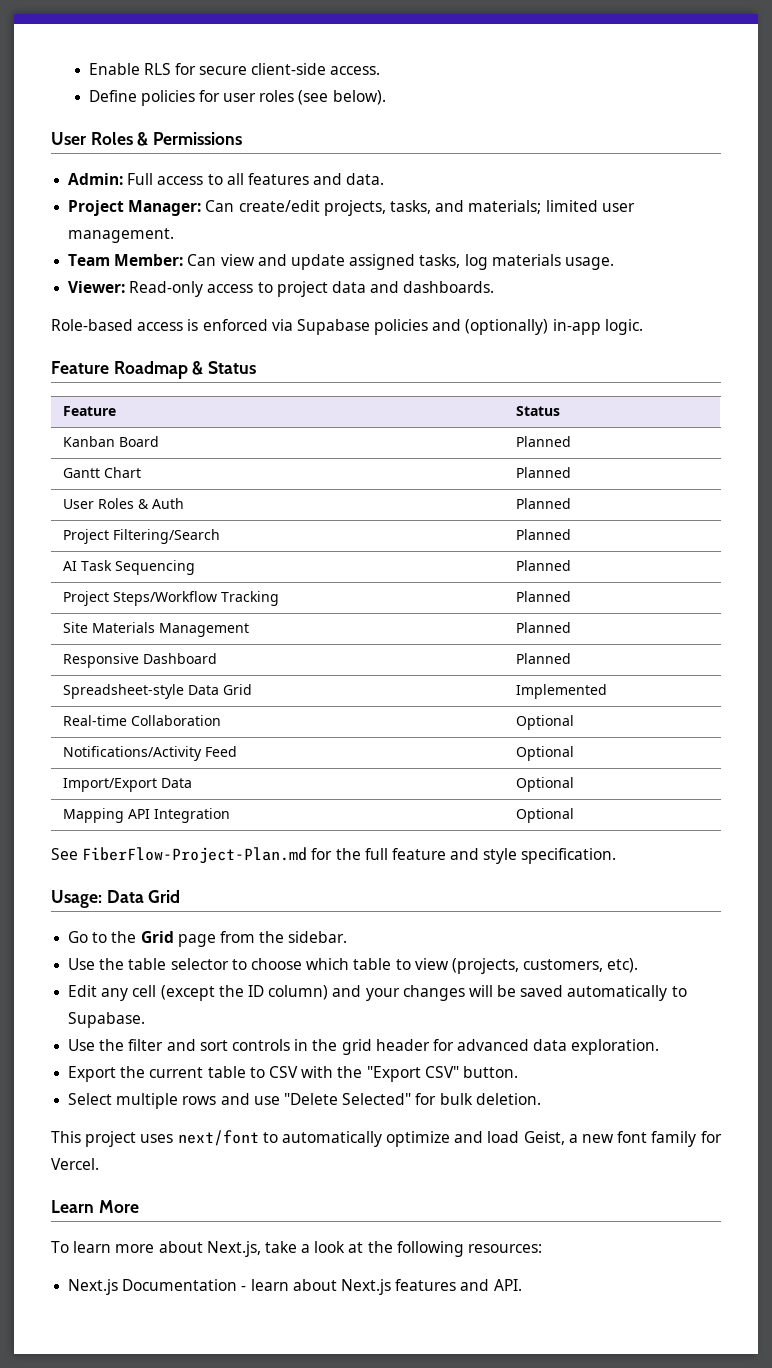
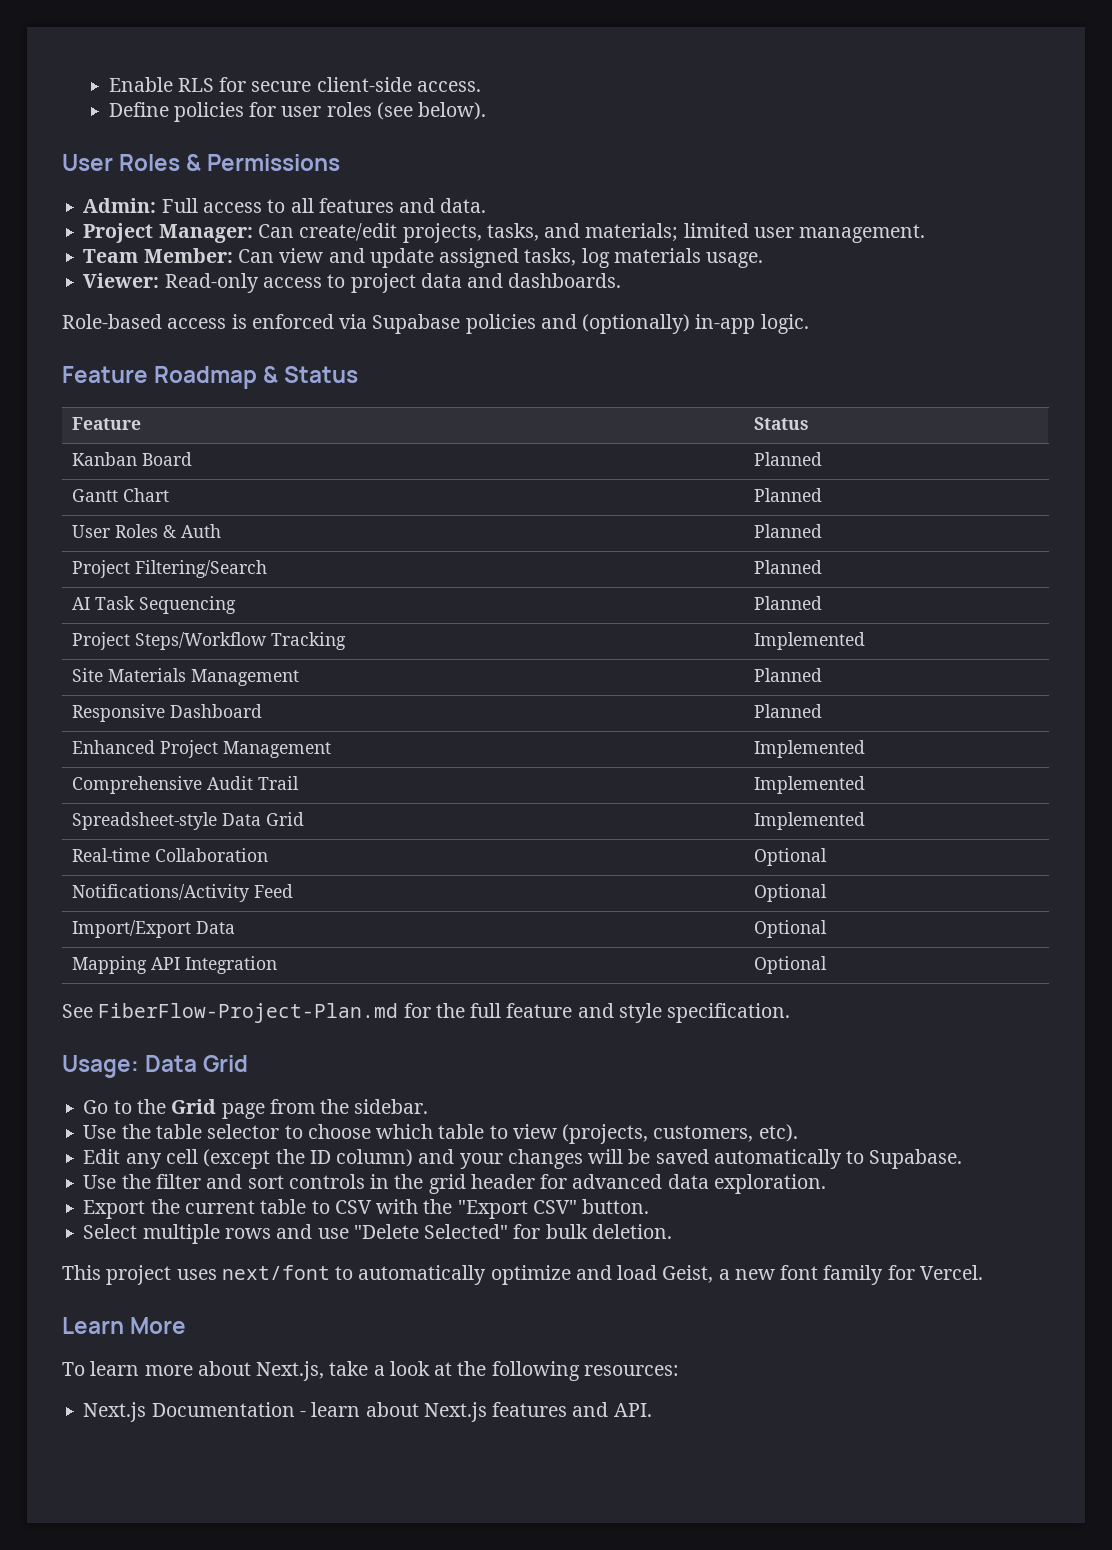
- Project Steps/Workflow Tracking | Planned
+ Project Steps/Workflow Tracking | Implemented
+ Enhanced Project Management | Implemented
+ Comprehensive Audit Trail | Implemented

